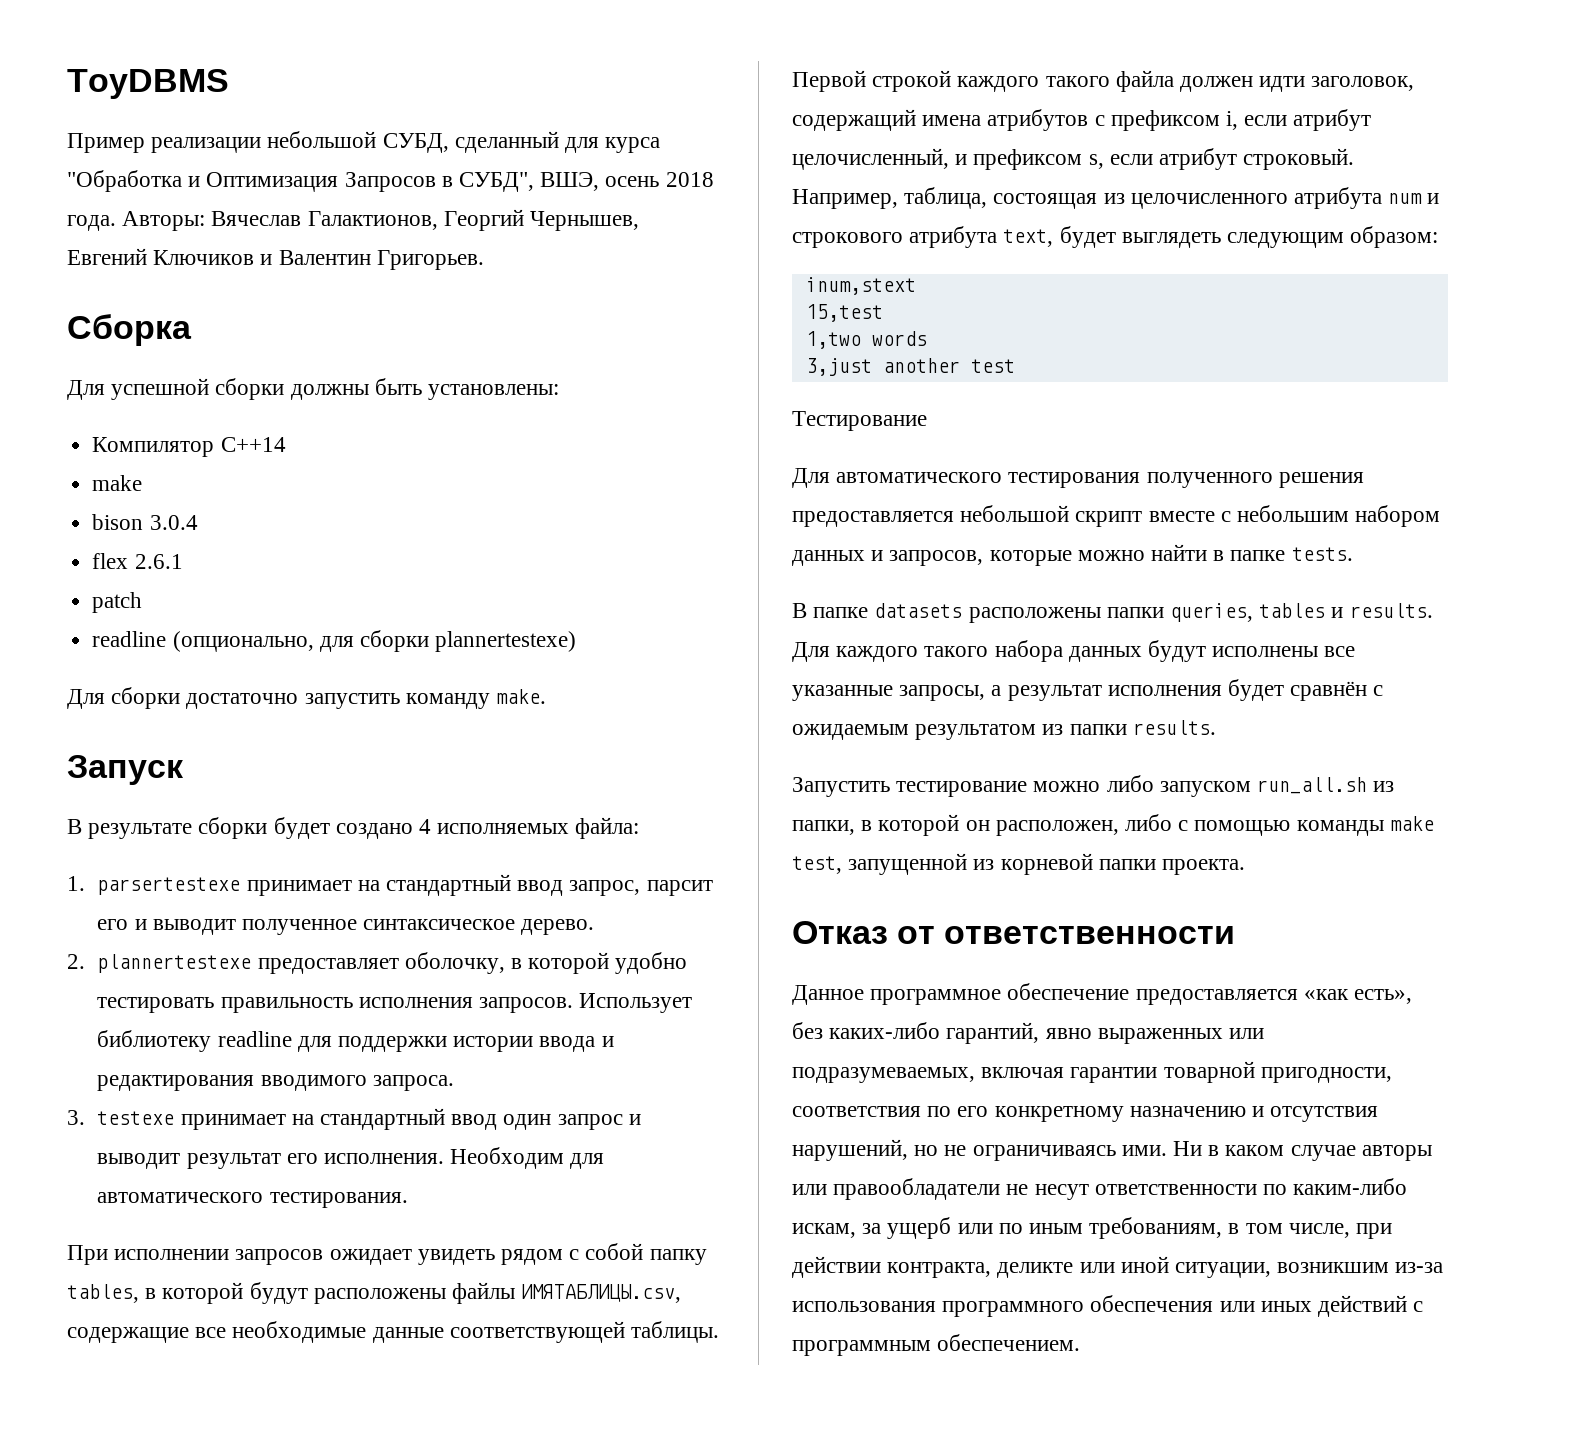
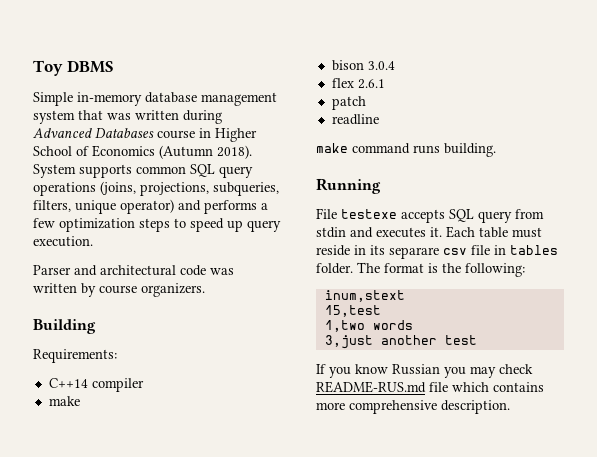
- ToyDBMS
- Пример реализации небольшой СУБД, сделанный для курса "Обработка и Оптимизация Запросов в СУБД", ВШЭ, осень 2018 года. Авторы: Вячеслав Галактионов, Георгий Чернышев, Евгений Ключиков и Валентин Григорьев.
- Сборка
- Для успешной сборки должны быть установлены:
- Компилятор C++14
+ Toy DBMS
+ Simple in-memory database management system that was written during Advanced Databases course in Higher School of Economics (Autumn 2018). System supports common SQL query operations (joins, projections, subqueries, filters, unique operator) and performs a few optimization steps to speed up query execution.
+ Parser and architectural code was written by course organizers.
+ Building
+ Requirements:
+ C++14 compiler
- readline (опционально, для сборки plannertestexe)
- Для сборки достаточно запустить команду make.
- Запуск
- В результате сборки будет создано 4 исполняемых файла:
- 1. parsertestexe принимает на стандартный ввод запрос, парсит его и выводит полученное синтаксическое дерево.
- 2. plannertestexe предоставляет оболочку, в которой удобно тестировать правильность исполнения запросов. Использует библиотеку readline для поддержки истории ввода и редактирования вводимого запроса.
- 3. testexe принимает на стандартный ввод один запрос и выводит результат его исполнения. Необходим для автоматического тестирования.
- При исполнении запросов ожидает увидеть рядом с собой папку tables, в которой будут расположены файлы ИМЯТАБЛИЦЫ.csv, содержащие все необходимые данные соответствующей таблицы. Первой строкой каждого такого файла должен идти заголовок, содержащий имена атрибутов с префиксом i, если атрибут целочисленный, и префиксом s, если атрибут строковый. Например, таблица, состоящая из целочисленного атрибута num и строкового атрибута text, будет выглядеть следующим образом:
+ readline
+ make command runs building.
+ Running
+ File testexe accepts SQL query from stdin and executes it. Each table must reside in its separare csv file in tables folder. The format is the following:
- Тестирование
- Для автоматического тестирования полученного решения предоставляется небольшой скрипт вместе с небольшим набором данных и запросов, которые можно найти в папке tests.
- В папке datasets расположены папки queries, tables и results. Для каждого такого набора данных будут исполнены все указанные запросы, а результат исполнения будет сравнён с ожидаемым результатом из папки results.
- Запустить тестирование можно либо запуском run_all.sh из папки, в которой он расположен, либо с помощью команды make test, запущенной из корневой папки проекта.
- Отказ от ответственности
- Данное программное обеспечение предоставляется «как есть», без каких-либо гарантий, явно выраженных или подразумеваемых, включая гарантии товарной пригодности, соответствия по его конкретному назначению и отсутствия нарушений, но не ограничиваясь ими. Ни в каком случае авторы или правообладатели не несут ответственности по каким-либо искам, за ущерб или по иным требованиям, в том числе, при действии контракта, деликте или иной ситуации, возникшим из-за использования программного обеспечения или иных действий с программным обеспечением.
+ If you know Russian you may check README-RUS.md file which contains more comprehensive description.

